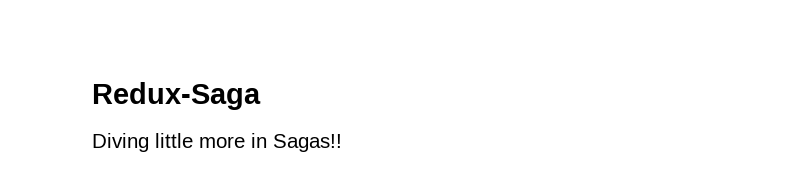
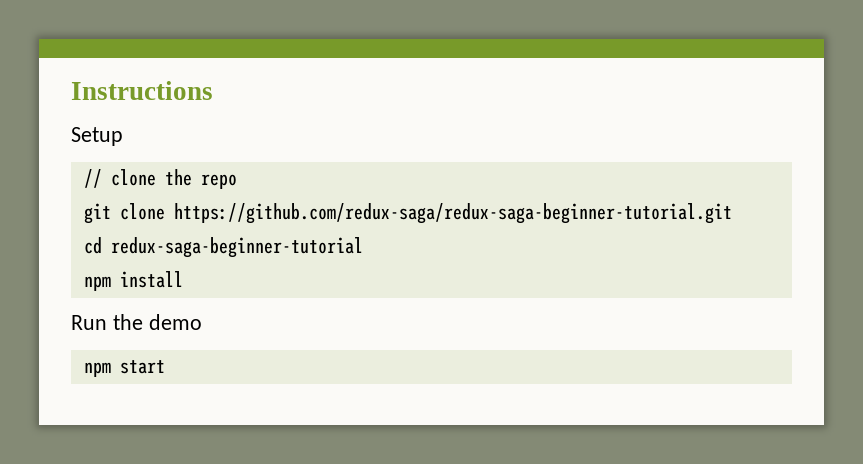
- Redux-Saga
- Diving little more in Sagas!!
+ Instructions
+ Setup
+ // clone the repo
+ git clone https://github.com/redux-saga/redux-saga-beginner-tutorial.git
+ cd redux-saga-beginner-tutorial
+ npm install
+ Run the demo
+ npm start

